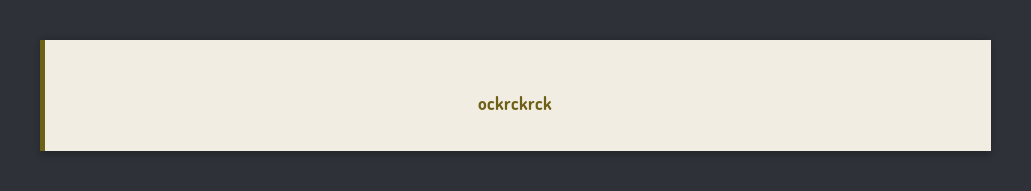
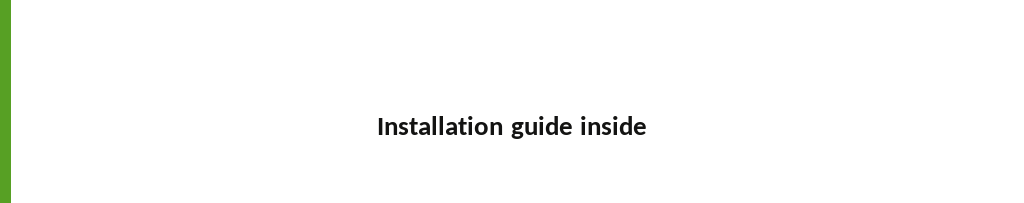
- ockrckrck
+ Installation guide inside

